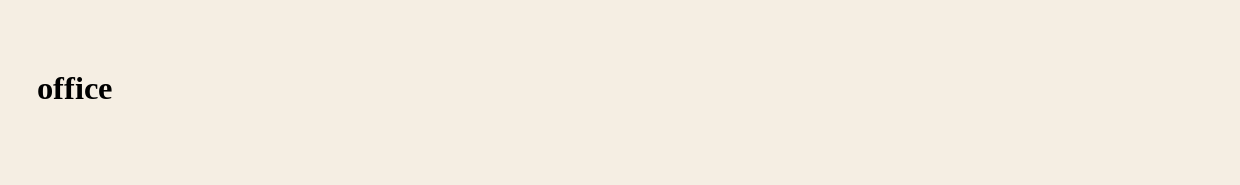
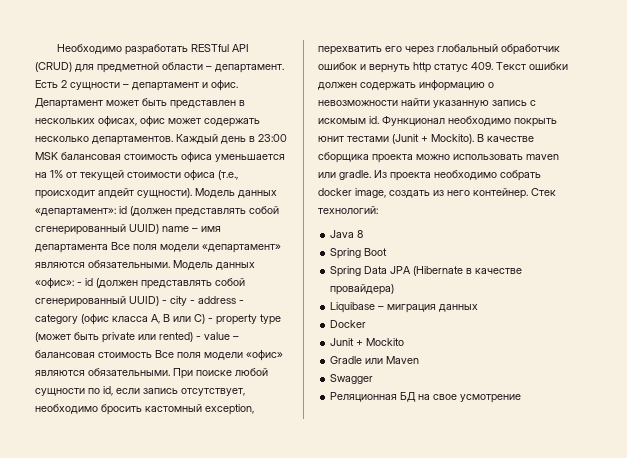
- office
+ Необходимо разработать RESTful API (CRUD) для предметной области – департамент. Есть 2 сущности – департамент и офис. Департамент может быть представлен в нескольких офисах, офис может содержать несколько департаментов. Каждый день в 23:00 MSK балансовая стоимость офиса уменьшается на 1% от текущей стоимости офиса (т.е., происходит апдейт сущности). Модель данных «департамент»: id (должен представлять собой сгенерированный UUID) name – имя департамента Все поля модели «департамент» являются обязательными. Модель данных «офис»: - id (должен представлять собой сгенерированный UUID) - city - address - category (офис класса A, B или С) - property type (может быть private или rented) - value – балансовая стоимость Все поля модели «офис» являются обязательными. При поиске любой сущности по id, если запись отсутствует, необходимо бросить кастомный exception, перехватить его через глобальный обработчик ошибок и вернуть http статус 409. Текст ошибки должен содержать информацию о невозможности найти указанную запись с искомым id. Функционал необходимо покрыть юнит тестами (Junit + Mockito). В качестве сборщика проекта можно использовать maven или gradle. Из проекта необходимо собрать docker image, создать из него контейнер. Стек технологий:
+ Java 8
+ Spring Boot
+ Spring Data JPA (Hibernate в качестве провайдера)
+ Liquibase – миграция данных
+ Docker
+ Junit + Mockito
+ Gradle или Maven
+ Swagger
+ Реляционная БД на свое усмотрение

